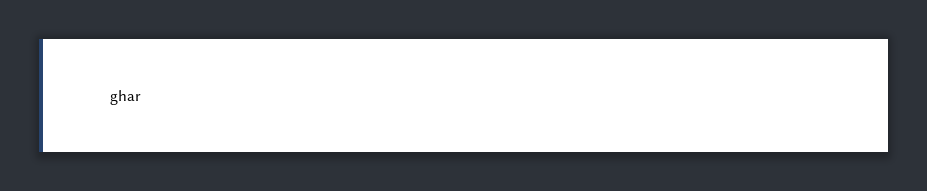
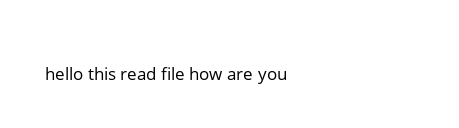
- ghar
+ hello this read file how are you

